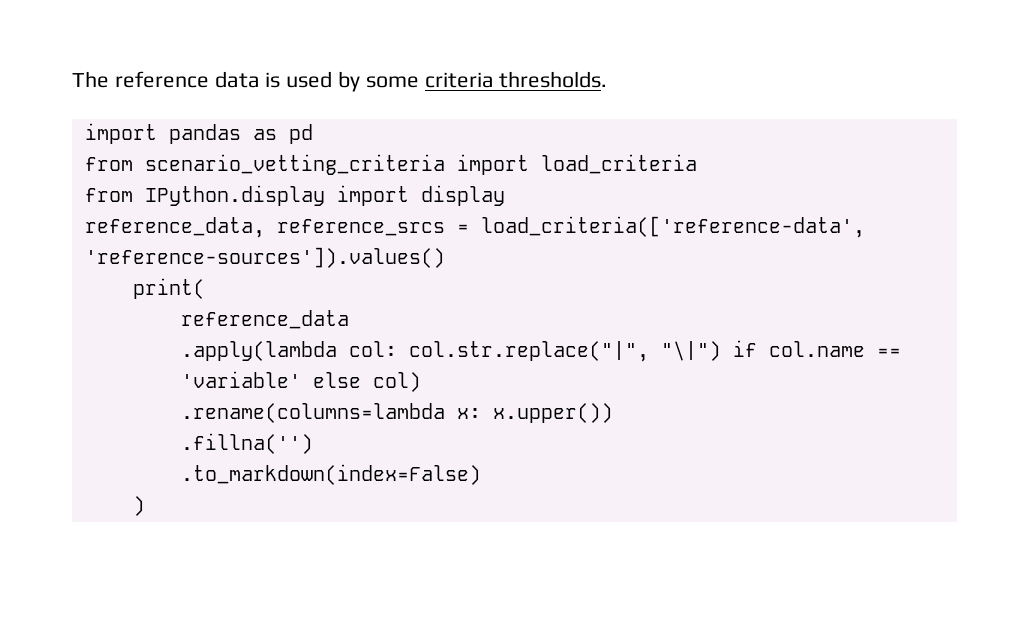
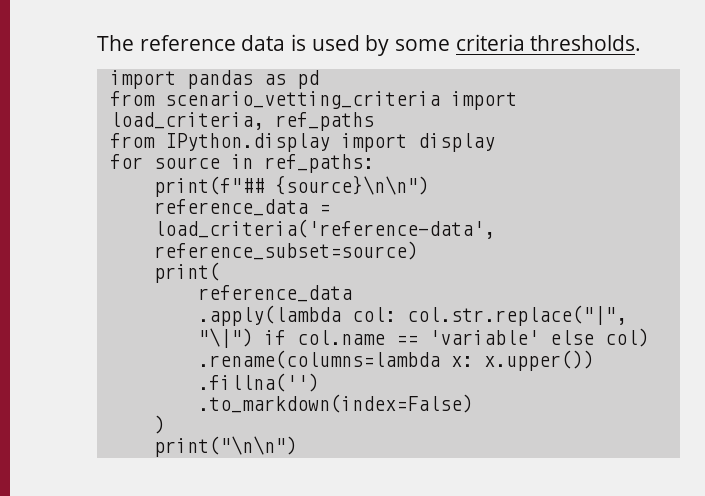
- from scenario_vetting_criteria import load_criteria
+ from scenario_vetting_criteria import load_criteria, ref_paths
- reference_data, reference_srcs = load_criteria(['reference-data', 'reference-sources']).values()
+ for source in ref_paths:
+ print(f"## {source}\n\n")
+ reference_data = load_criteria('reference-data', reference_subset=source)
+ print("\n\n")

